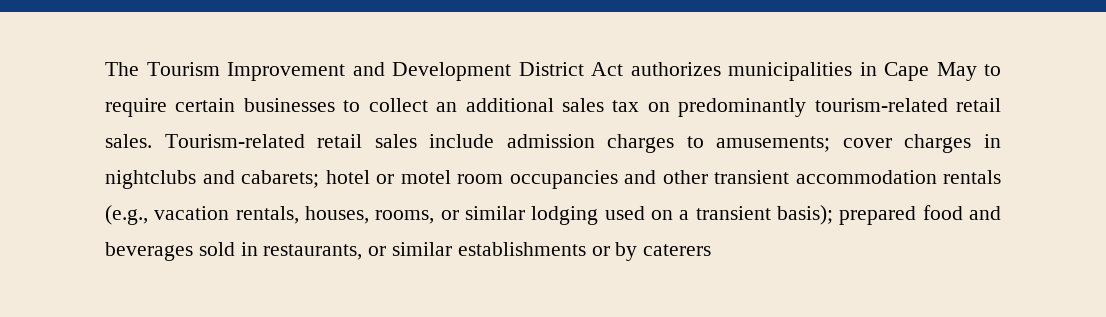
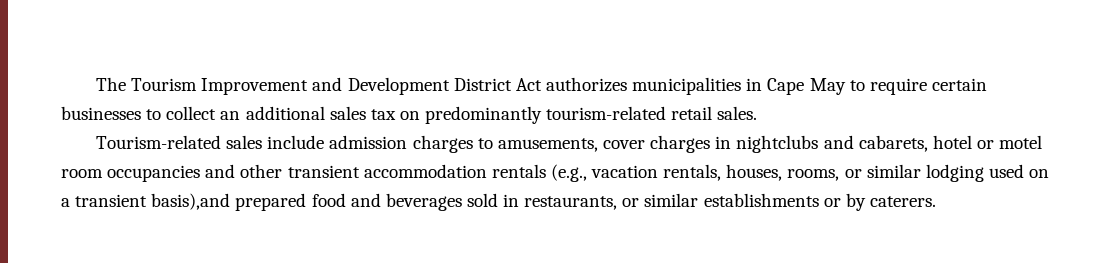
- The Tourism Improvement and Development District Act authorizes municipalities in Cape May to require certain businesses to collect an additional sales tax on predominantly tourism-related retail sales. Tourism-related retail sales include admission charges to amusements; cover charges in nightclubs and cabarets; hotel or motel room occupancies and other transient accommodation rentals (e.g., vacation rentals, houses, rooms, or similar lodging used on a transient basis); prepared food and beverages sold in restaurants, or similar establishments or by caterers
+ The Tourism Improvement and Development District Act authorizes municipalities in Cape May to require certain businesses to collect an additional sales tax on predominantly tourism-related retail sales.
+ Tourism-related sales include admission charges to amusements, cover charges in nightclubs and cabarets, hotel or motel room occupancies and other transient accommodation rentals (e.g., vacation rentals, houses, rooms, or similar lodging used on a transient basis),and prepared food and beverages sold in restaurants, or similar establishments or by caterers.

